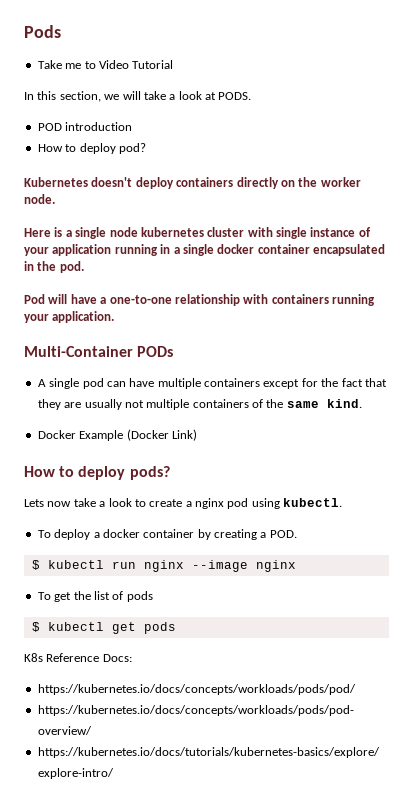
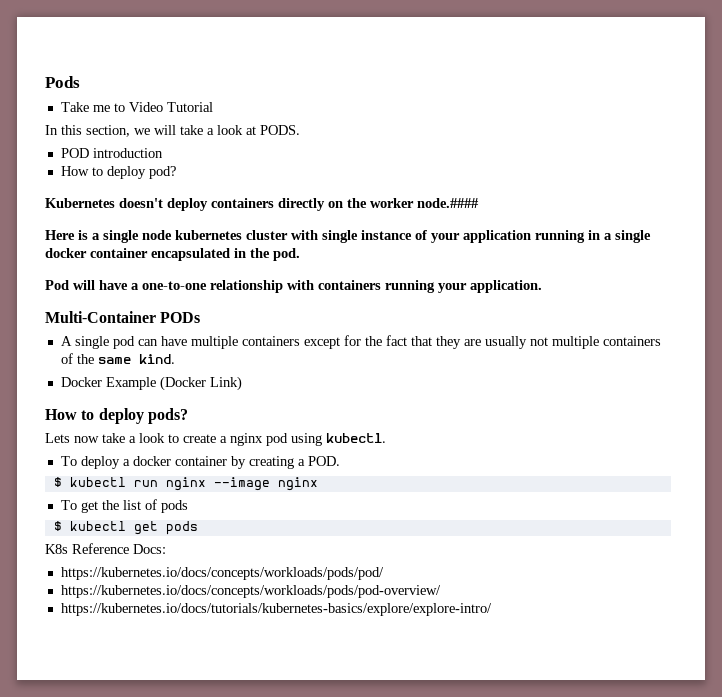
- Kubernetes doesn't deploy containers directly on the worker node.
+ Kubernetes doesn't deploy containers directly on the worker node.####

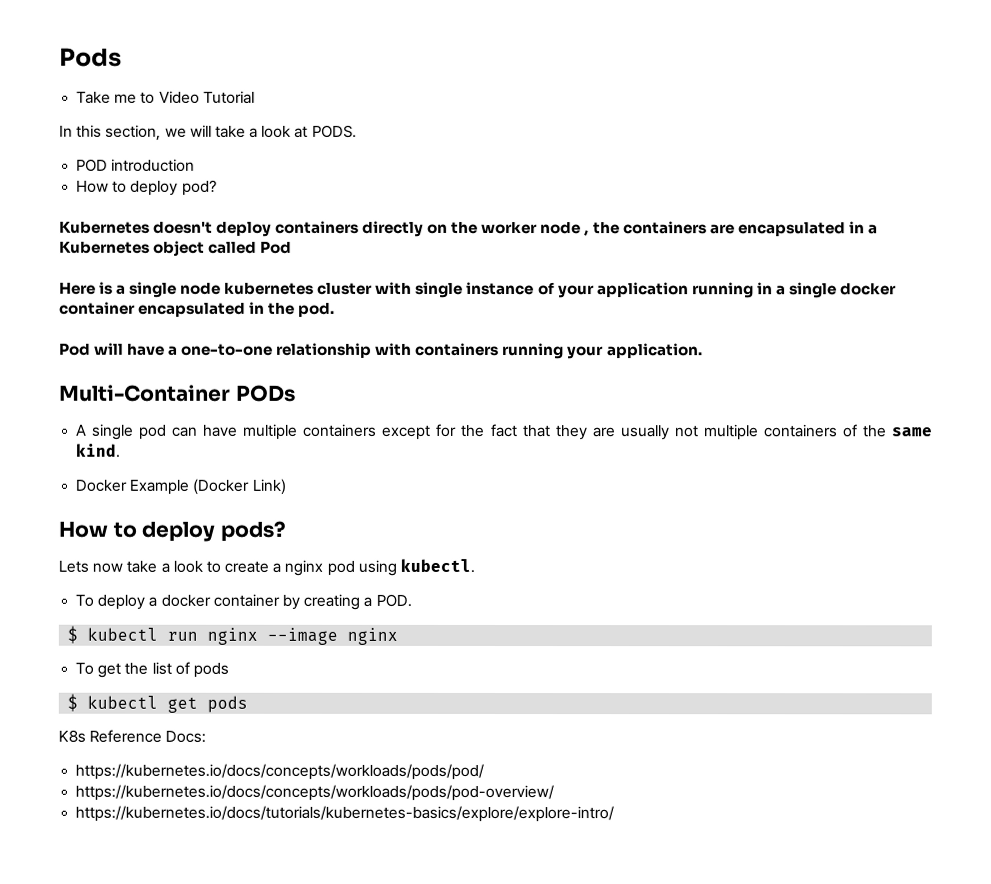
- Kubernetes doesn't deploy containers directly on the worker node.####
+ Kubernetes doesn't deploy containers directly on the worker node , the containers are encapsulated in a Kubernetes object called Pod

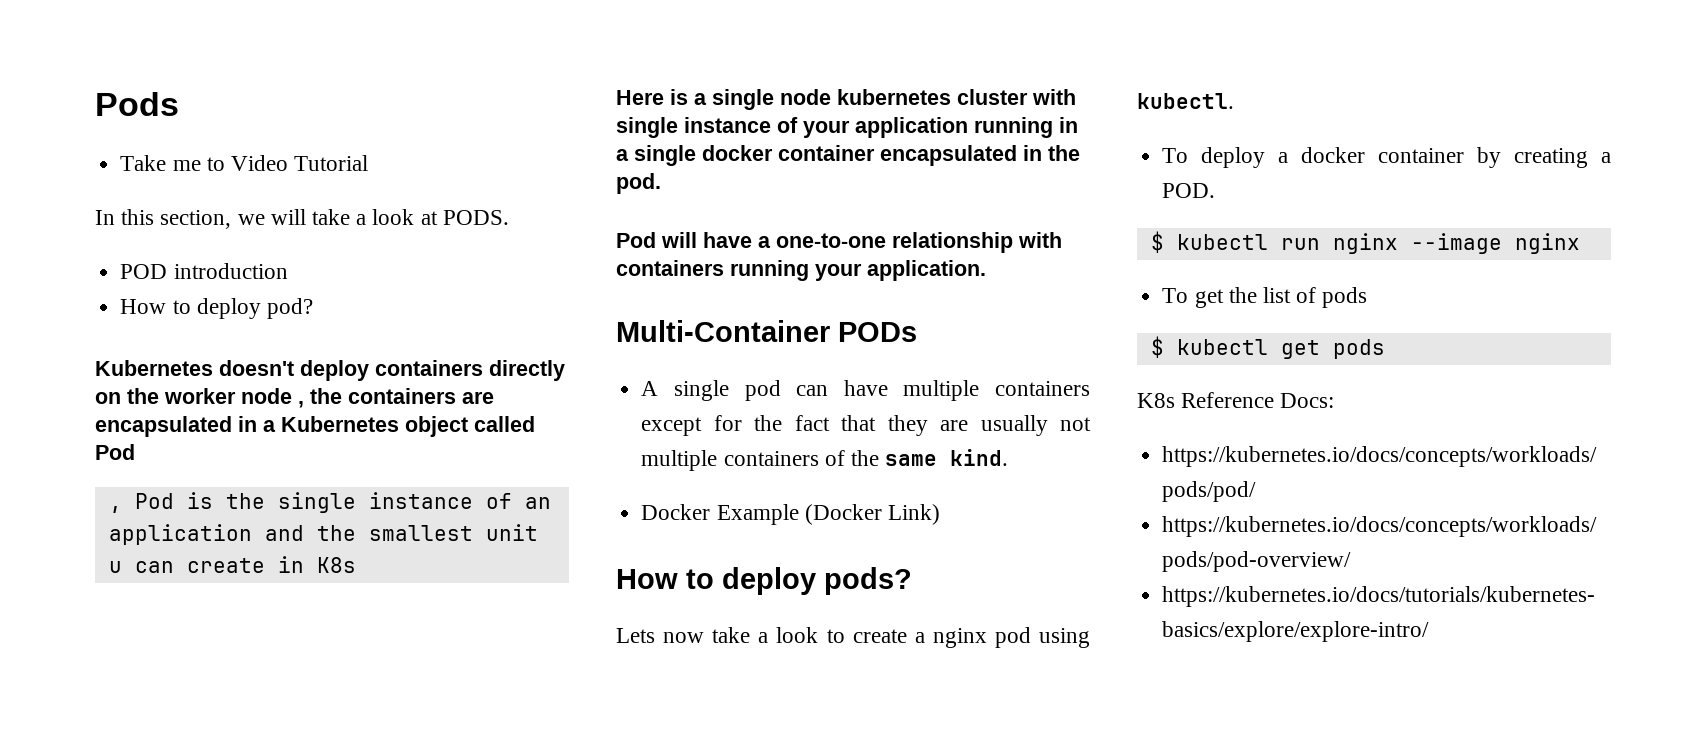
+ , Pod is the single instance of an application and the smallest unit u can create in K8s

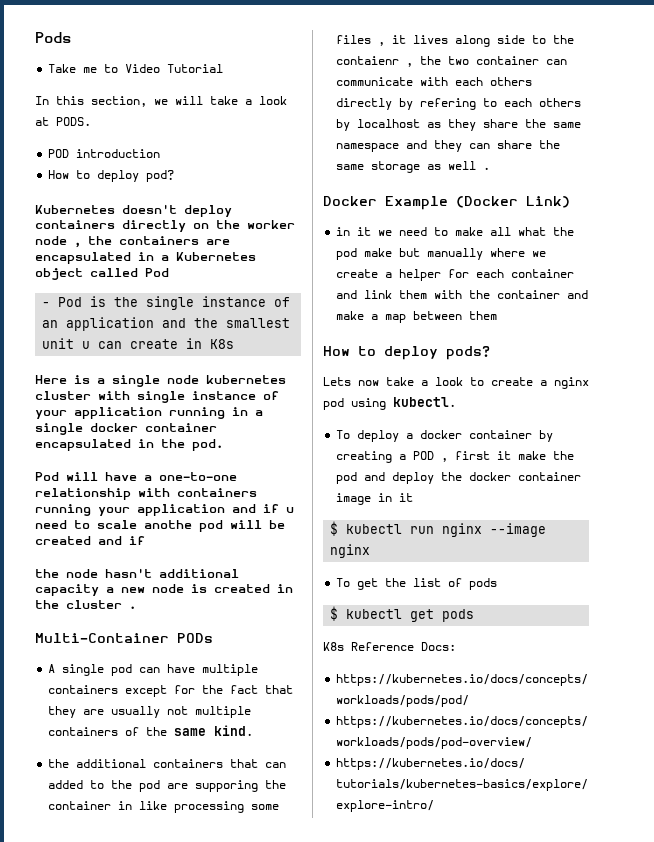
- , Pod is the single instance of an application and the smallest unit u can create in K8s
+ - Pod is the single instance of an application and the smallest unit u can create in K8s
- Pod will have a one-to-one relationship with containers running your application.
+ Pod will have a one-to-one relationship with containers running your application and if u need to scale anothe pod will be created and if
+ the node hasn't additional capacity a new node is created in the cluster .
+ the additional containers that can added to the pod are supporing the container in like processing some files , it lives along side to the contaienr , the two container can communicate with each others directly by refering to each others by localhost as they share the same namespace and they can share the same storage as well .
  Docker Example (Docker Link)
+ in it we need to make all what the pod make but manually where we create a helper for each container and link them with the container and make a map between them
- To deploy a docker container by creating a POD.
+ To deploy a docker container by creating a POD , first it make the pod and deploy the docker container image in it

